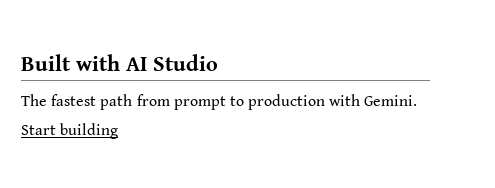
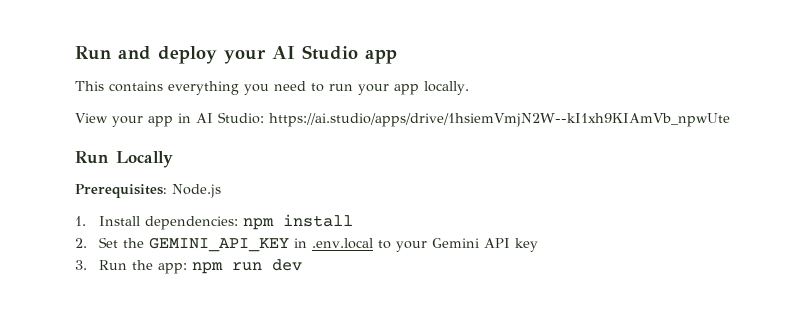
- Built with AI Studio
- The fastest path from prompt to production with Gemini.
- Start building
+ Run and deploy your AI Studio app
+ This contains everything you need to run your app locally.
+ View your app in AI Studio: https://ai.studio/apps/drive/1hsiemVmjN2W--kI1xh9KIAmVb_npwUte
+ Run Locally
+ Prerequisites: Node.js
+ 1. Install dependencies: npm install
+ 2. Set the GEMINI_API_KEY in .env.local to your Gemini API key
+ 3. Run the app: npm run dev

